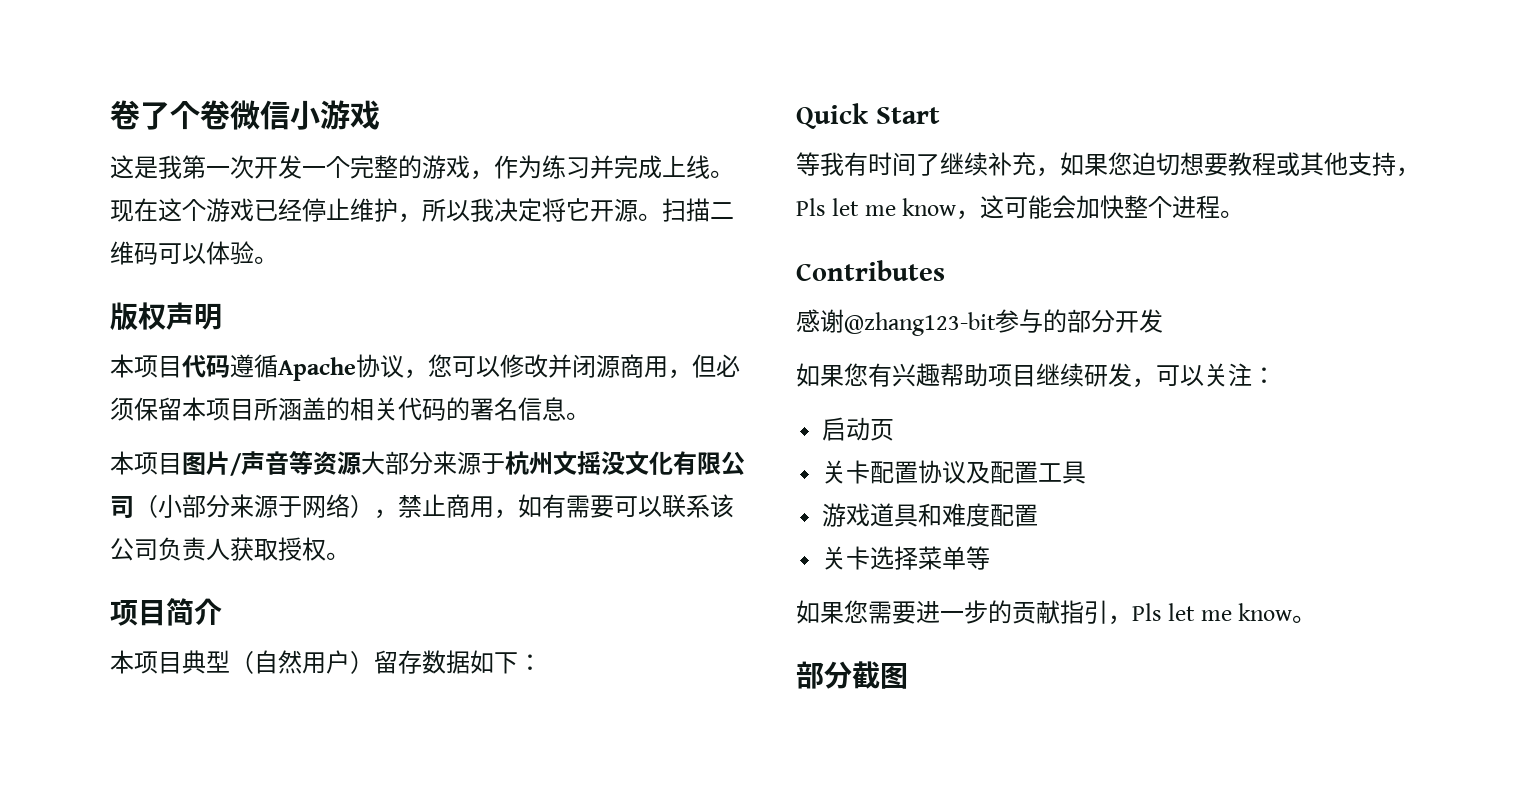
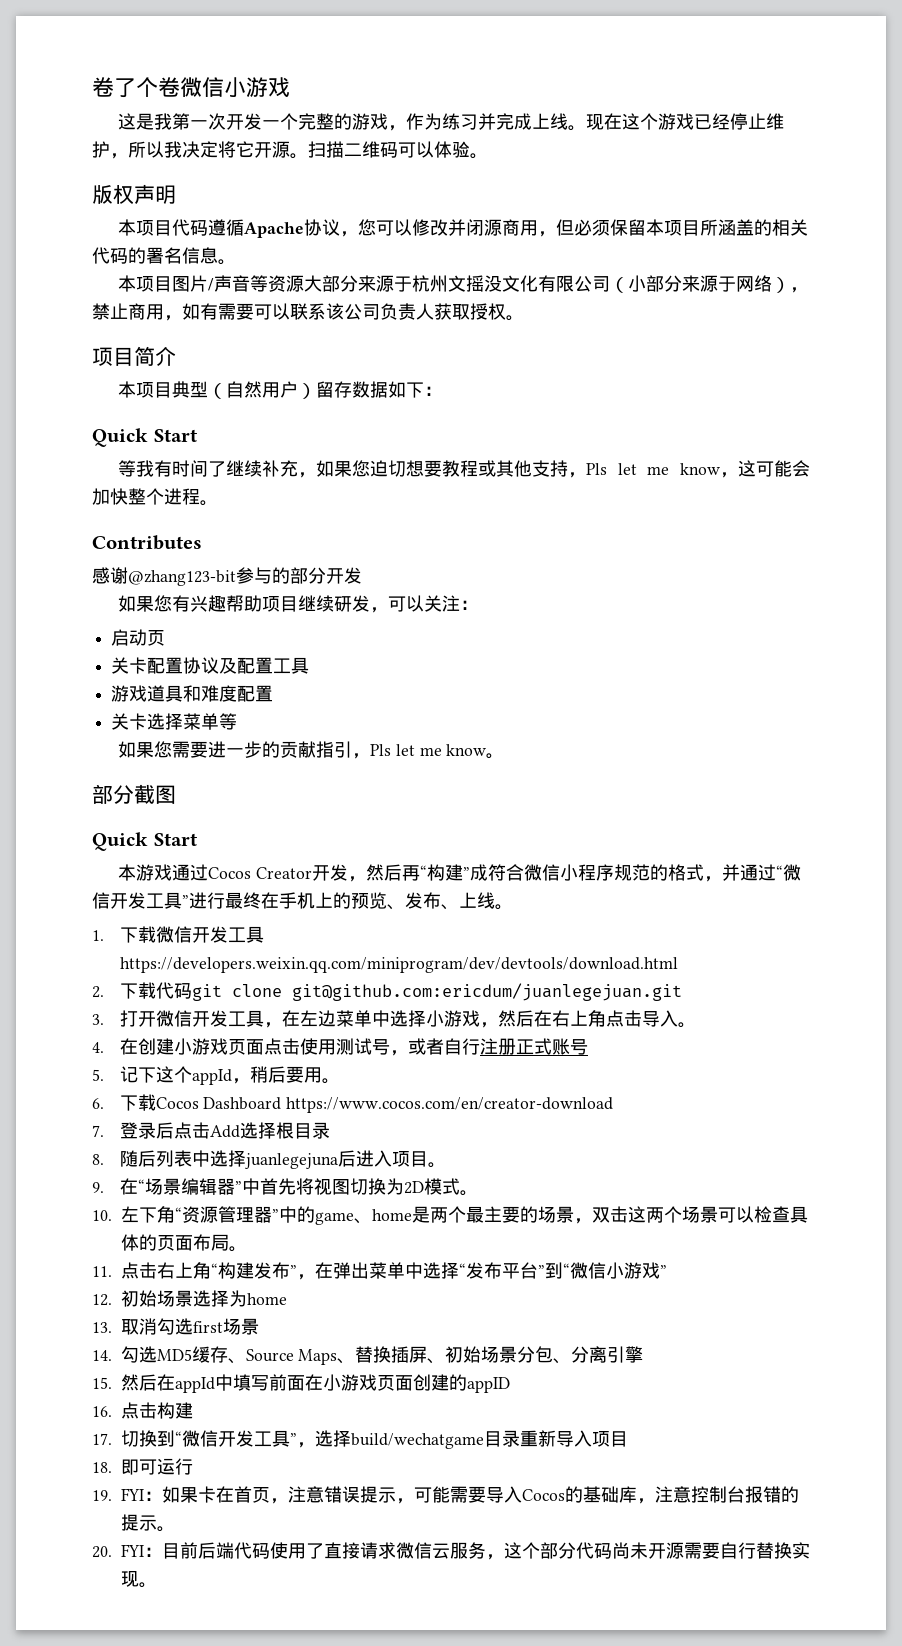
  部分截图
+ Quick Start
+ 本游戏通过Cocos Creator开发，然后再“构建”成符合微信小程序规范的格式，并通过“微信开发工具”进行最终在手机上的预览、发布、上线。
+ 1.下载微信开发工具https://developers.weixin.qq.com/miniprogram/dev/devtools/download.html
+ 2.下载代码git clone git@github.com:ericdum/juanlegejuan.git
+ 3.打开微信开发工具，在左边菜单中选择小游戏，然后在右上角点击导入。
+ 4.在创建小游戏页面点击使用测试号，或者自行注册正式账号
+ 5.记下这个appId，稍后要用。
+ 6.下载Cocos Dashboard https://www.cocos.com/en/creator-download
+ 7.登录后点击Add选择根目录
+ 8.随后列表中选择juanlegejuna后进入项目。
+ 9.在“场景编辑器”中首先将视图切换为2D模式。
+ 10.左下角“资源管理器”中的game、home是两个最主要的场景，双击这两个场景可以检查具体的页面布局。
+ 11.点击右上角“构建发布”，在弹出菜单中选择“发布平台”到“微信小游戏”
+ 12.初始场景选择为home
+ 13.取消勾选first场景
+ 14.勾选MD5缓存、Source Maps、替换插屏、初始场景分包、分离引擎
+ 15.然后在appId中填写前面在小游戏页面创建的appID
+ 16.点击构建
+ 17.切换到“微信开发工具”，选择build/wechatgame目录重新导入项目
+ 18.即可运行
+ 19. FYI：如果卡在首页，注意错误提示，可能需要导入Cocos的基础库，注意控制台报错的提示。
+ 20. FYI：目前后端代码使用了直接请求微信云服务，这个部分代码尚未开源需要自行替换实现。

